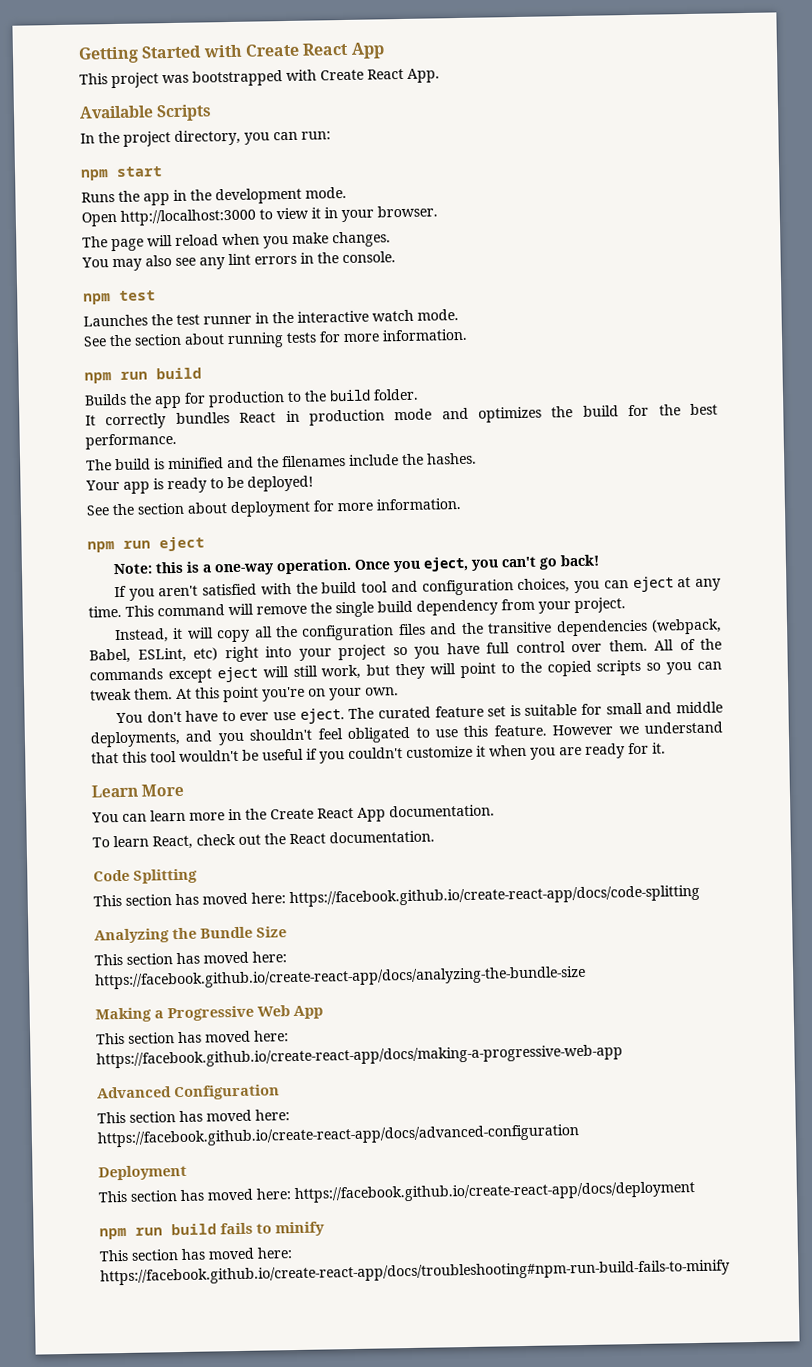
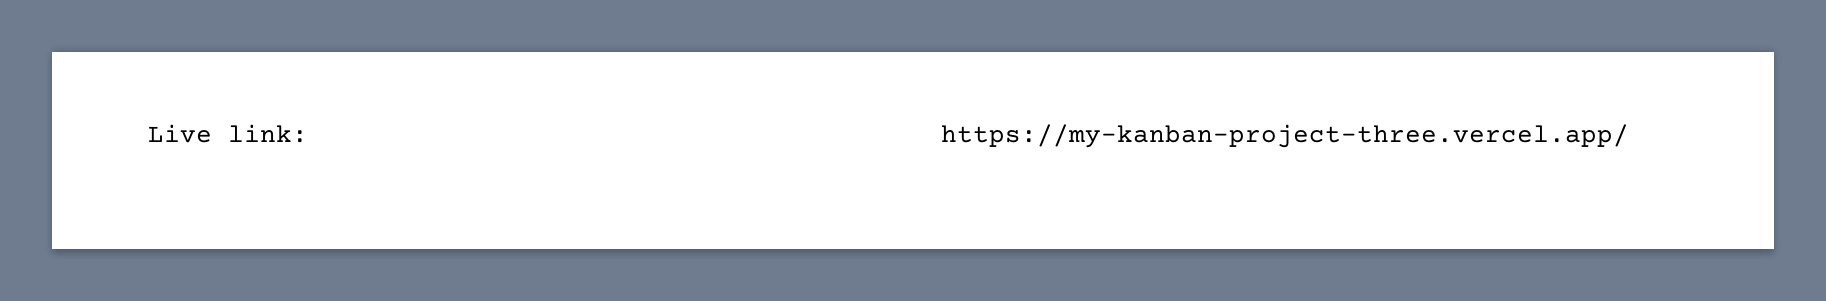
- Getting Started with Create React App
- This project was bootstrapped with Create React App.
- Available Scripts
- In the project directory, you can run:
- npm start
- Runs the app in the development mode.
- Open http://localhost:3000 to view it in your browser.
- The page will reload when you make changes.
- You may also see any lint errors in the console.
- npm test
- Launches the test runner in the interactive watch mode.
- See the section about running tests for more information.
- npm run build
- Builds the app for production to the build folder.
- It correctly bundles React in production mode and optimizes the build for the best performance.
- The build is minified and the filenames include the hashes.
- Your app is ready to be deployed!
- See the section about deployment for more information.
- npm run eject
- Note: this is a one-way operation. Once you eject, you can't go back!
- If you aren't satisfied with the build tool and configuration choices, you can eject at any time. This command will remove the single build dependency from your project.
- Instead, it will copy all the configuration files and the transitive dependencies (webpack, Babel, ESLint, etc) right into your project so you have full control over them. All of the commands except eject will still work, but they will point to the copied scripts so you can tweak them. At this point you're on your own.
- You don't have to ever use eject. The curated feature set is suitable for small and middle deployments, and you shouldn't feel obligated to use this feature. However we understand that this tool wouldn't be useful if you couldn't customize it when you are ready for it.
- Learn More
- You can learn more in the Create React App documentation.
- To learn React, check out the React documentation.
- Code Splitting
- This section has moved here: https://facebook.github.io/create-react-app/docs/code-splitting
- Analyzing the Bundle Size
- This section has moved here: https://facebook.github.io/create-react-app/docs/analyzing-the-bundle-size
- Making a Progressive Web App
- This section has moved here: https://facebook.github.io/create-react-app/docs/making-a-progressive-web-app
- Advanced Configuration
- This section has moved here: https://facebook.github.io/create-react-app/docs/advanced-configuration
- Deployment
- This section has moved here: https://facebook.github.io/create-react-app/docs/deployment
- npm run build fails to minify
- This section has moved here: https://facebook.github.io/create-react-app/docs/troubleshooting#npm-run-build-fails-to-minify
+ Live link: https://my-kanban-project-three.vercel.app/

